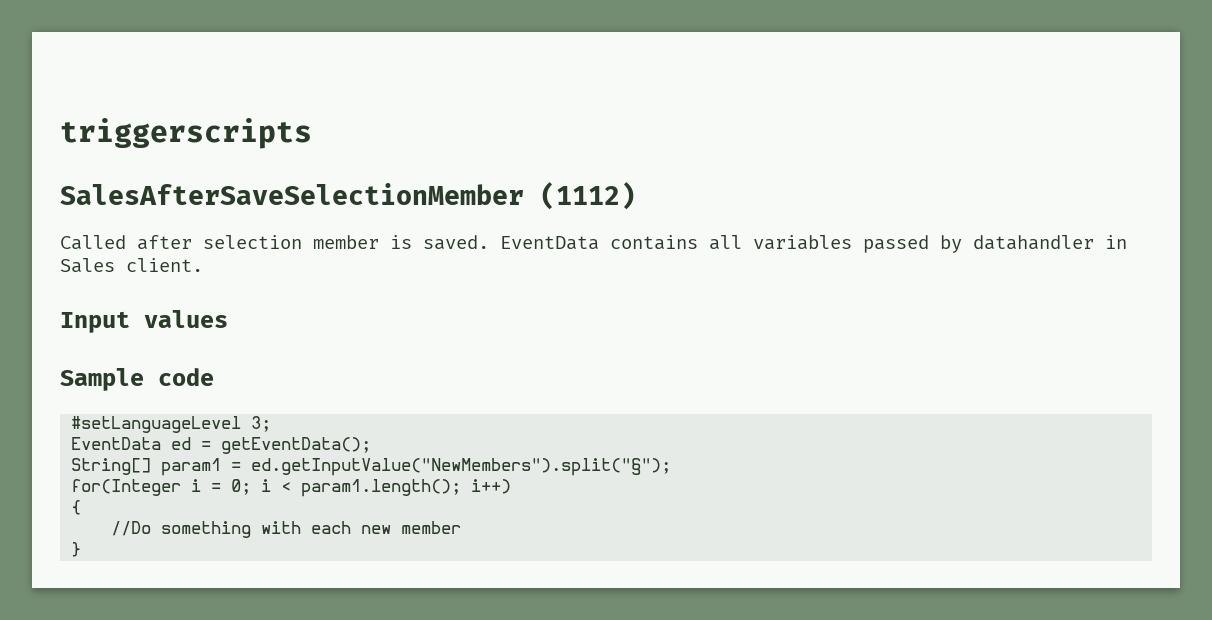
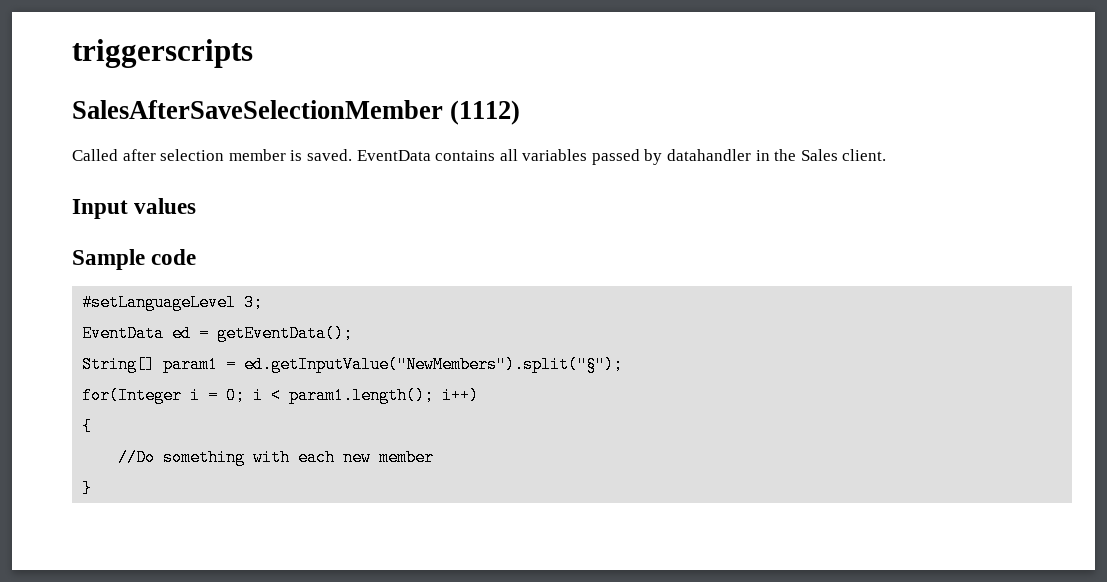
- EventData contains all variables passed by datahandler in Sales client.
+ EventData contains all variables passed by datahandler in the Sales client.

